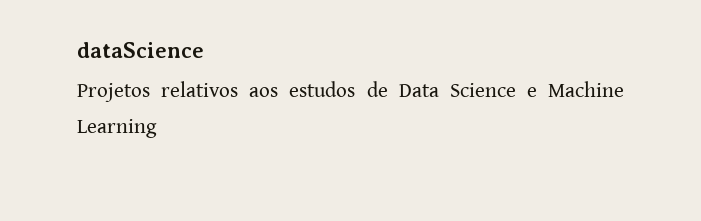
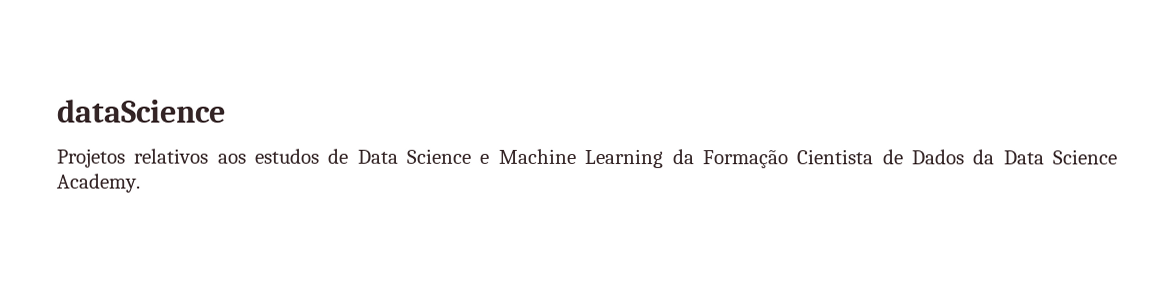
- Projetos relativos aos estudos de Data Science e Machine Learning
+ Projetos relativos aos estudos de Data Science e Machine Learning da Formação Cientista de Dados da Data Science Academy.

